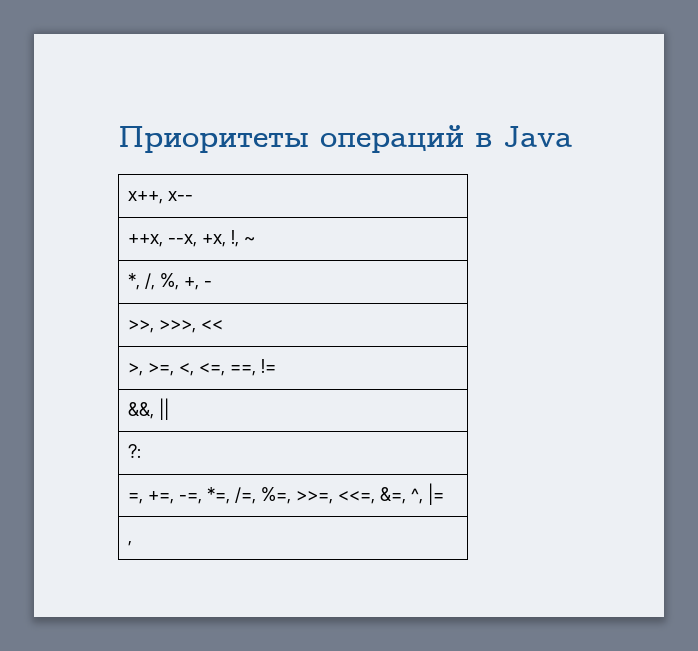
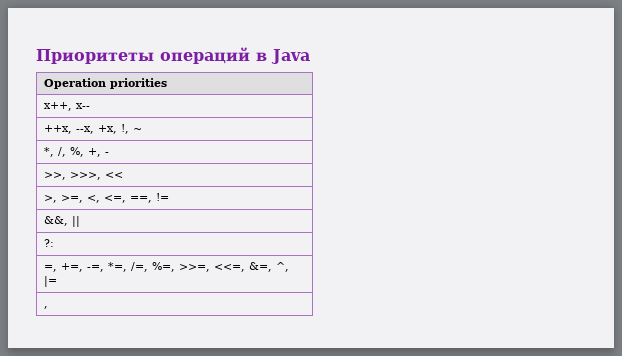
+ Operation priorities

